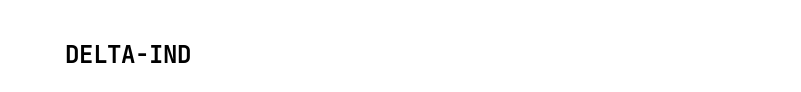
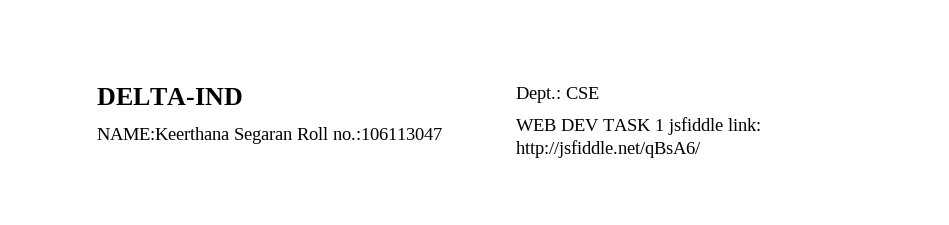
+ NAME:Keerthana Segaran Roll no.:106113047 Dept.: CSE
+ WEB DEV TASK 1 jsfiddle link: http://jsfiddle.net/qBsA6/

